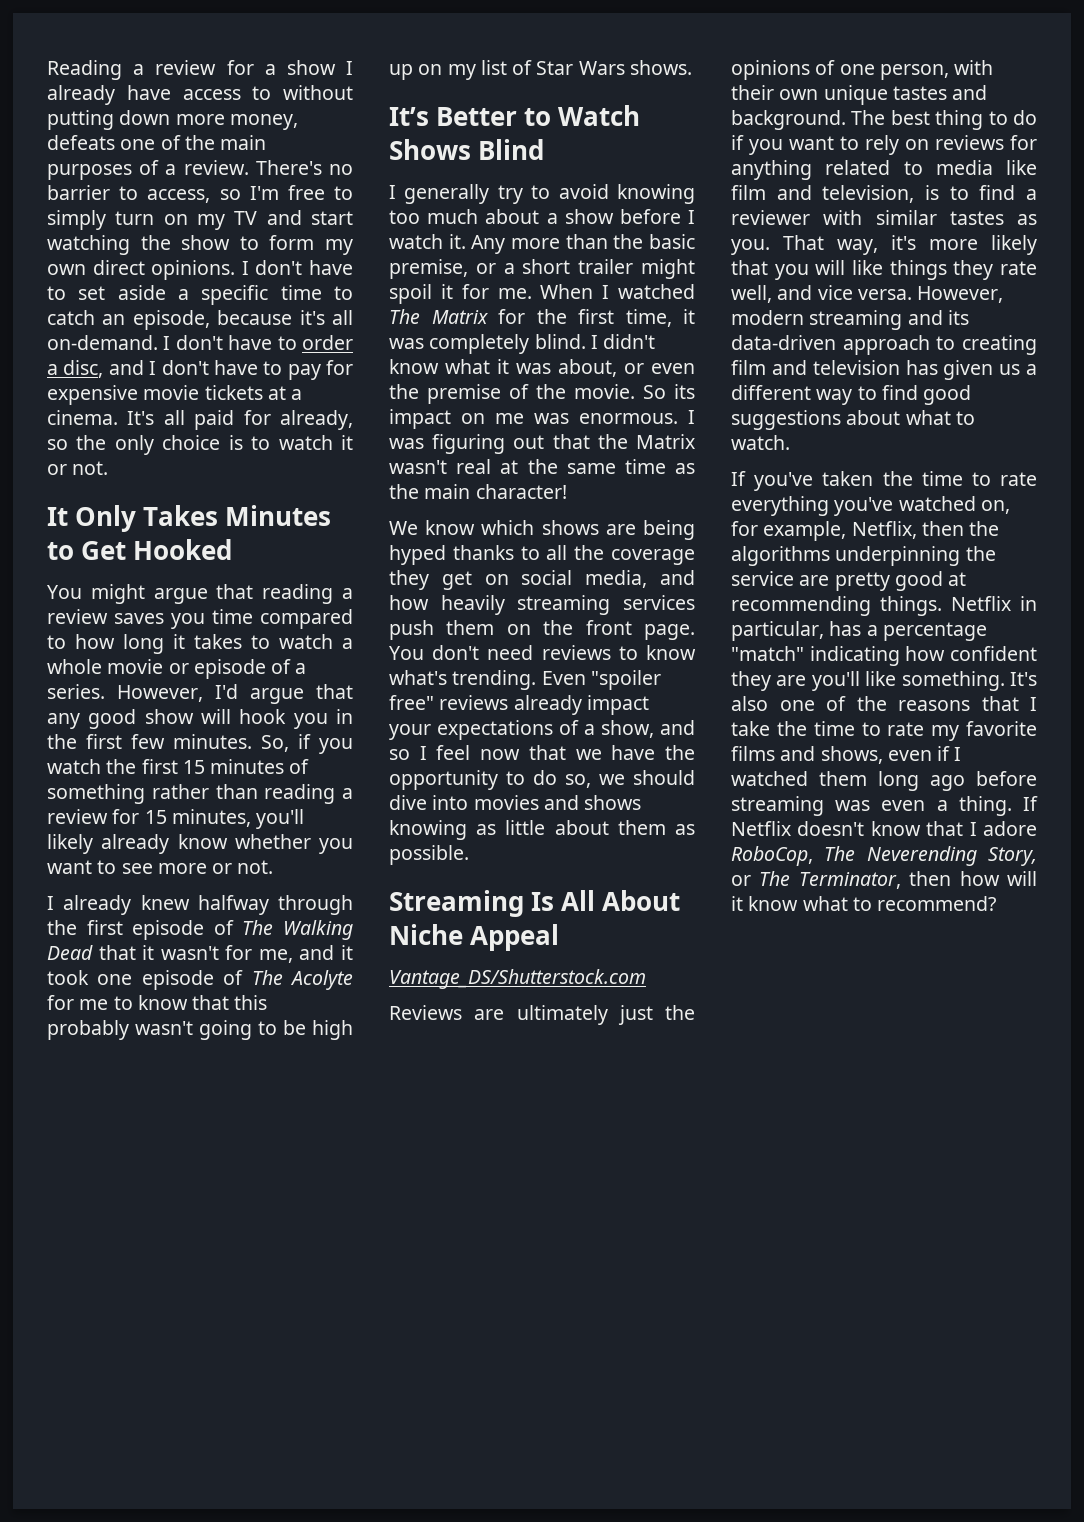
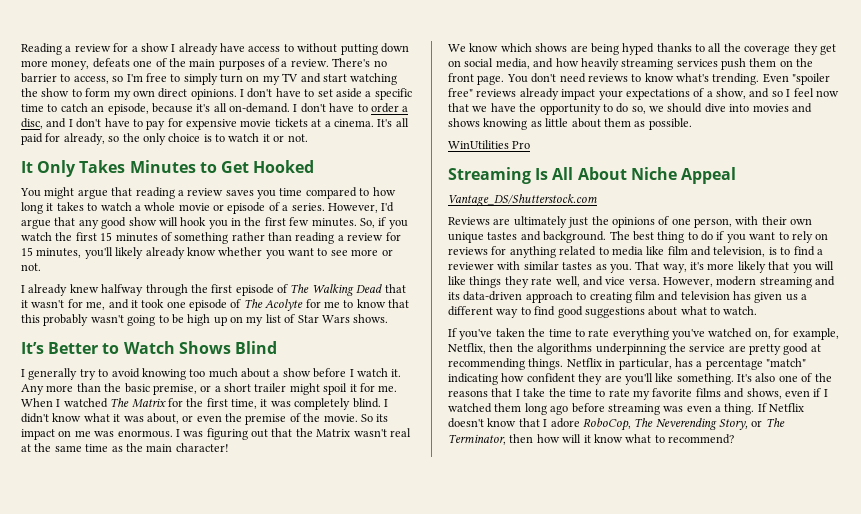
+ WinUtilities Pro

